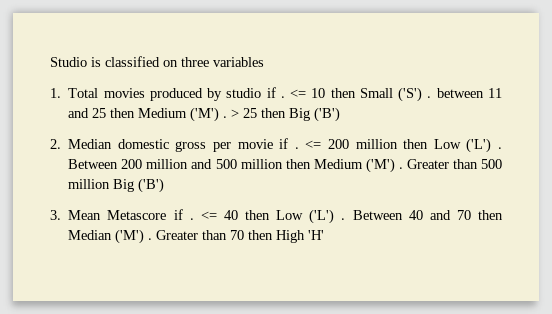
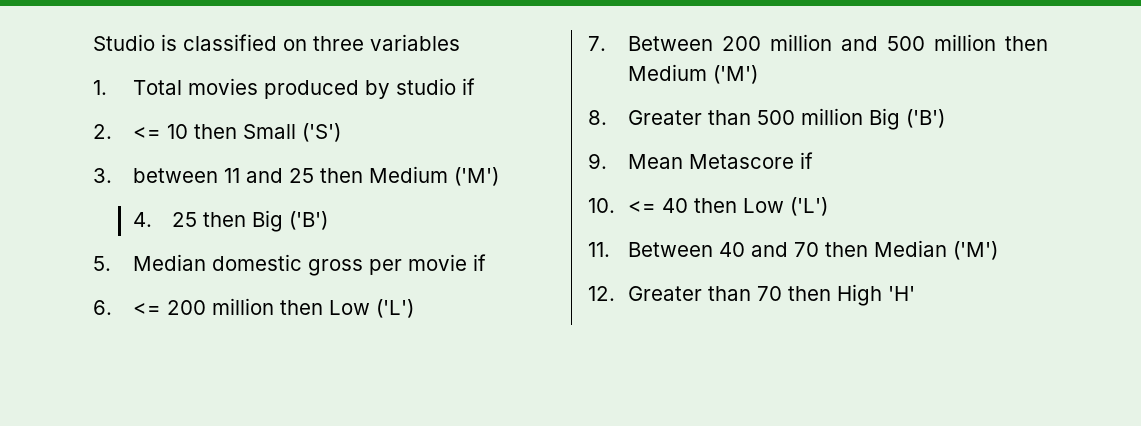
- 1. Total movies produced by studio if . <= 10 then Small ('S') . between 11 and 25 then Medium ('M') . > 25 then Big ('B')
+ 1. Total movies produced by studio if
+ 2. <= 10 then Small ('S')
+ 3. between 11 and 25 then Medium ('M')
+ 4. 25 then Big ('B')
- 2. Median domestic gross per movie if . <= 200 million then Low ('L') . Between 200 million and 500 million then Medium ('M') . Greater than 500 million Big ('B')
+ 5. Median domestic gross per movie if
+ 6. <= 200 million then Low ('L')
+ 7. Between 200 million and 500 million then Medium ('M')
+ 8. Greater than 500 million Big ('B')
- 3. Mean Metascore if . <= 40 then Low ('L') . Between 40 and 70 then Median ('M') . Greater than 70 then High 'H'
+ 9. Mean Metascore if
+ 10. <= 40 then Low ('L')
+ 11. Between 40 and 70 then Median ('M')
+ 12. Greater than 70 then High 'H'

